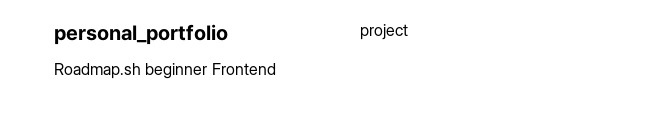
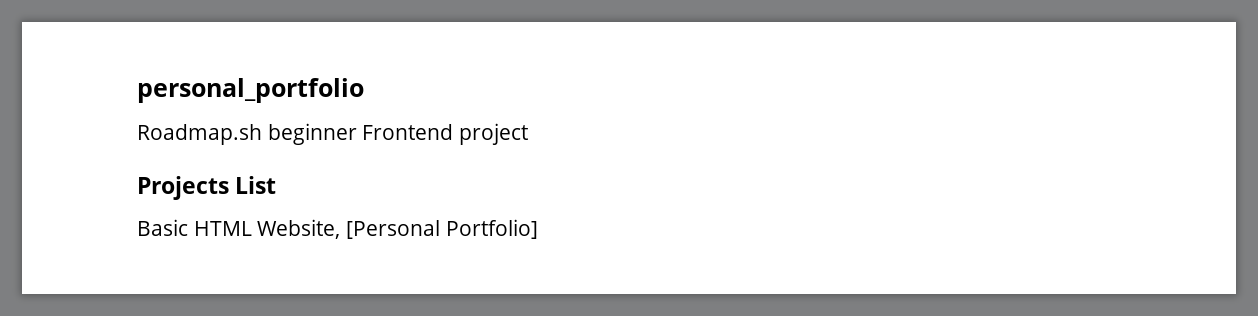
+ Projects List
+ Basic HTML Website, [Personal Portfolio]

